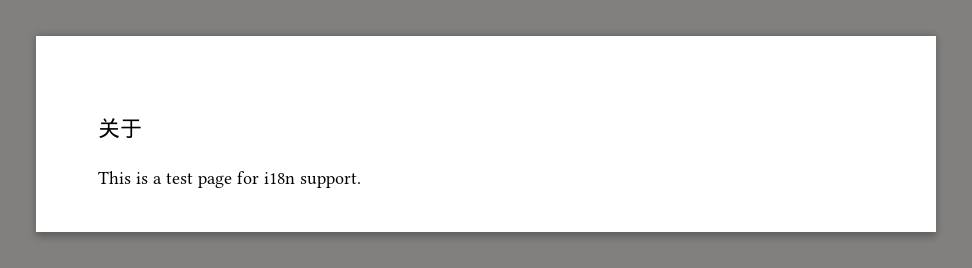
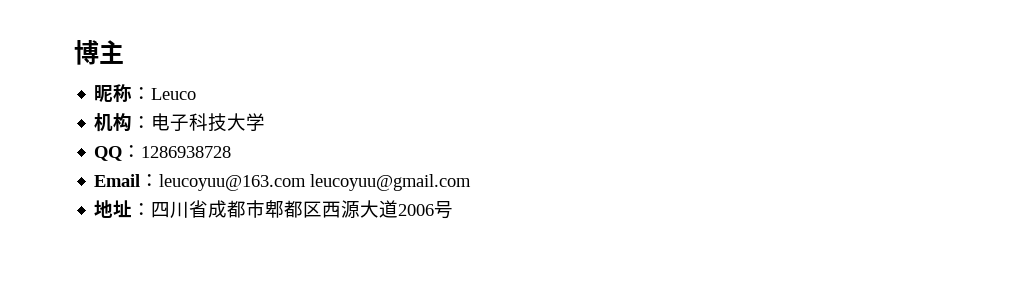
- 关于
- This is a test page for i18n support.
+ 博主
+ 昵称：Leuco
+ 机构：电子科技大学
+ QQ：1286938728
+ Email：leucoyuu@163.com leucoyuu@gmail.com
+ 地址：四川省成都市郫都区西源大道2006号

